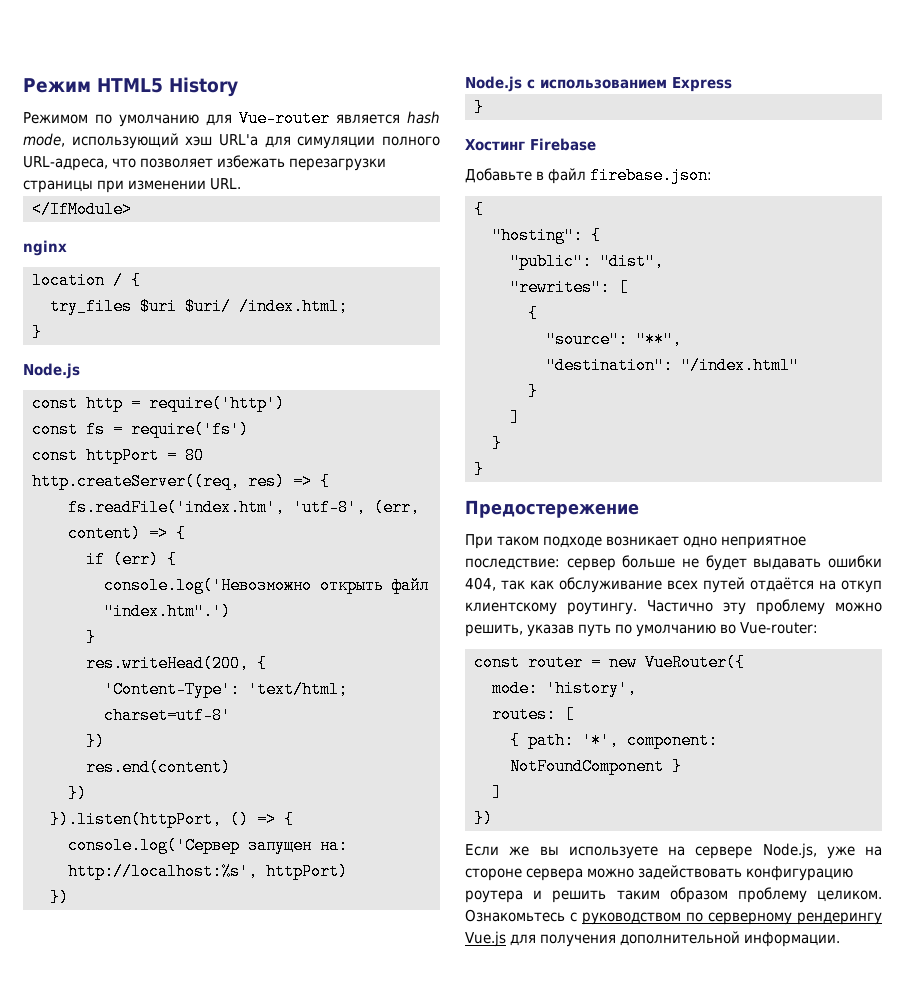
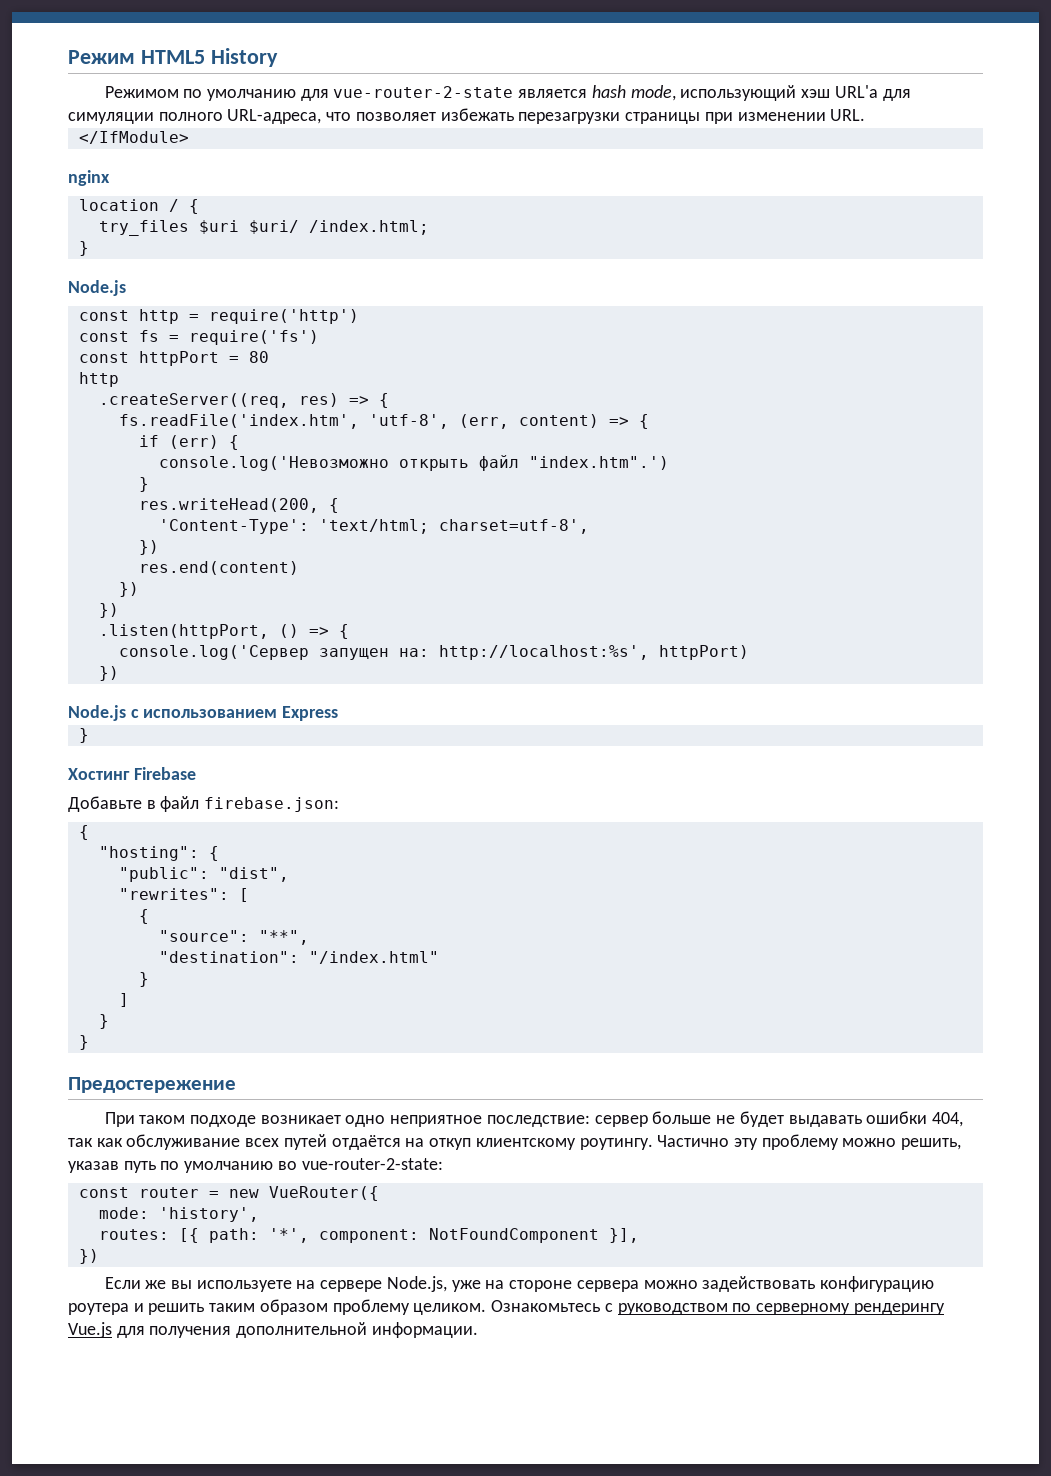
- Режимом по умолчанию для Vue-router является hash mode, использующий хэш URL'а для симуляции полного URL-адреса, что позволяет избежать перезагрузки страницы при изменении URL.
+ Режимом по умолчанию для vue-router-2-state является hash mode, использующий хэш URL'а для симуляции полного URL-адреса, что позволяет избежать перезагрузки страницы при изменении URL.
  const httpPort = 80
- http.createServer((req, res) => {
+ http
+ .createServer((req, res) => {
- 'Content-Type': 'text/html; charset=utf-8'
+ 'Content-Type': 'text/html; charset=utf-8',
  res.end(content)
  })
- }).listen(httpPort, () => {
+ })
+ .listen(httpPort, () => {
- Частично эту проблему можно решить, указав путь по умолчанию во Vue-router:
+ Частично эту проблему можно решить, указав путь по умолчанию во vue-router-2-state:
- routes: [
- { path: '*', component: NotFoundComponent }
- ]
+ routes: [{ path: '*', component: NotFoundComponent }],

